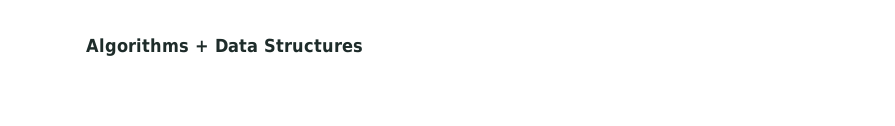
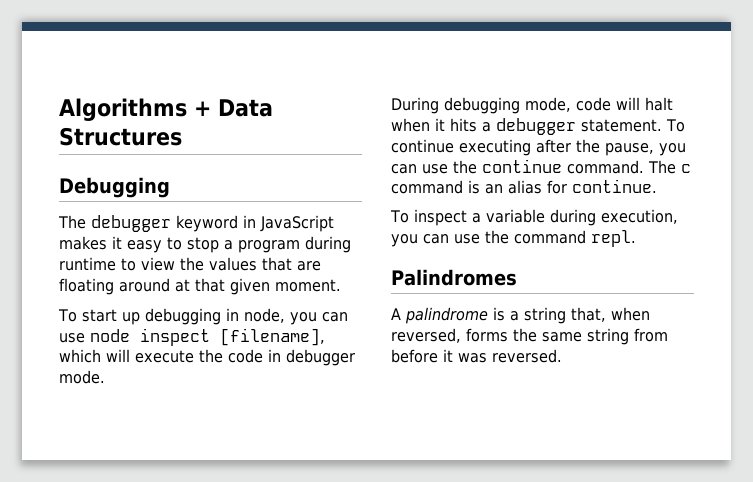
+ Debugging
+ The debugger keyword in JavaScript makes it easy to stop a program during runtime to view the values that are floating around at that given moment.
+ To start up debugging in node, you can use node inspect [filename], which will execute the code in debugger mode.
+ During debugging mode, code will halt when it hits a debugger statement. To continue executing after the pause, you can use the continue command. The c command is an alias for continue.
+ To inspect a variable during execution, you can use the command repl.
+ Palindromes
+ A palindrome is a string that, when reversed, forms the same string from before it was reversed.

